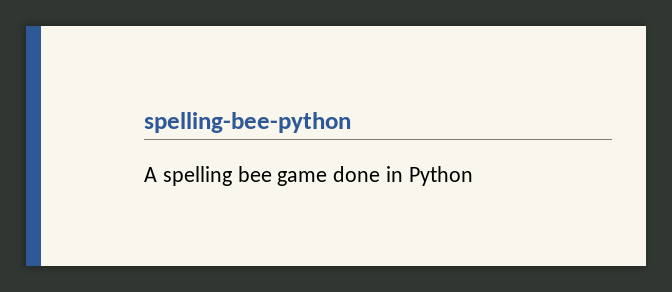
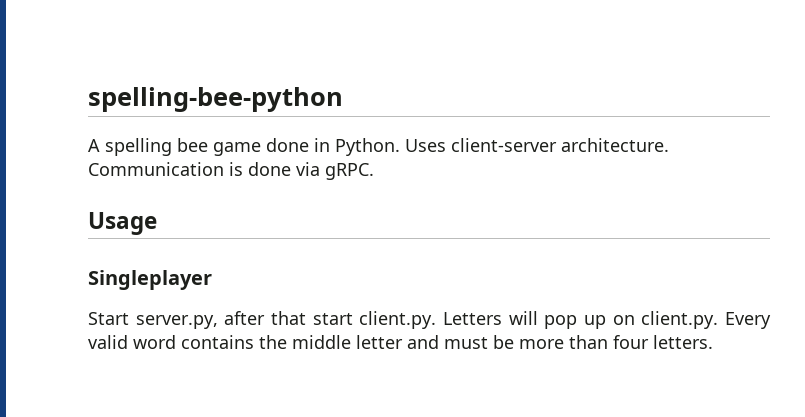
- A spelling bee game done in Python
+ A spelling bee game done in Python. Uses client-server architecture. Communication is done via gRPC.
+ Usage
+ Singleplayer
+ Start server.py, after that start client.py. Letters will pop up on client.py. Every valid word contains the middle letter and must be more than four letters.

